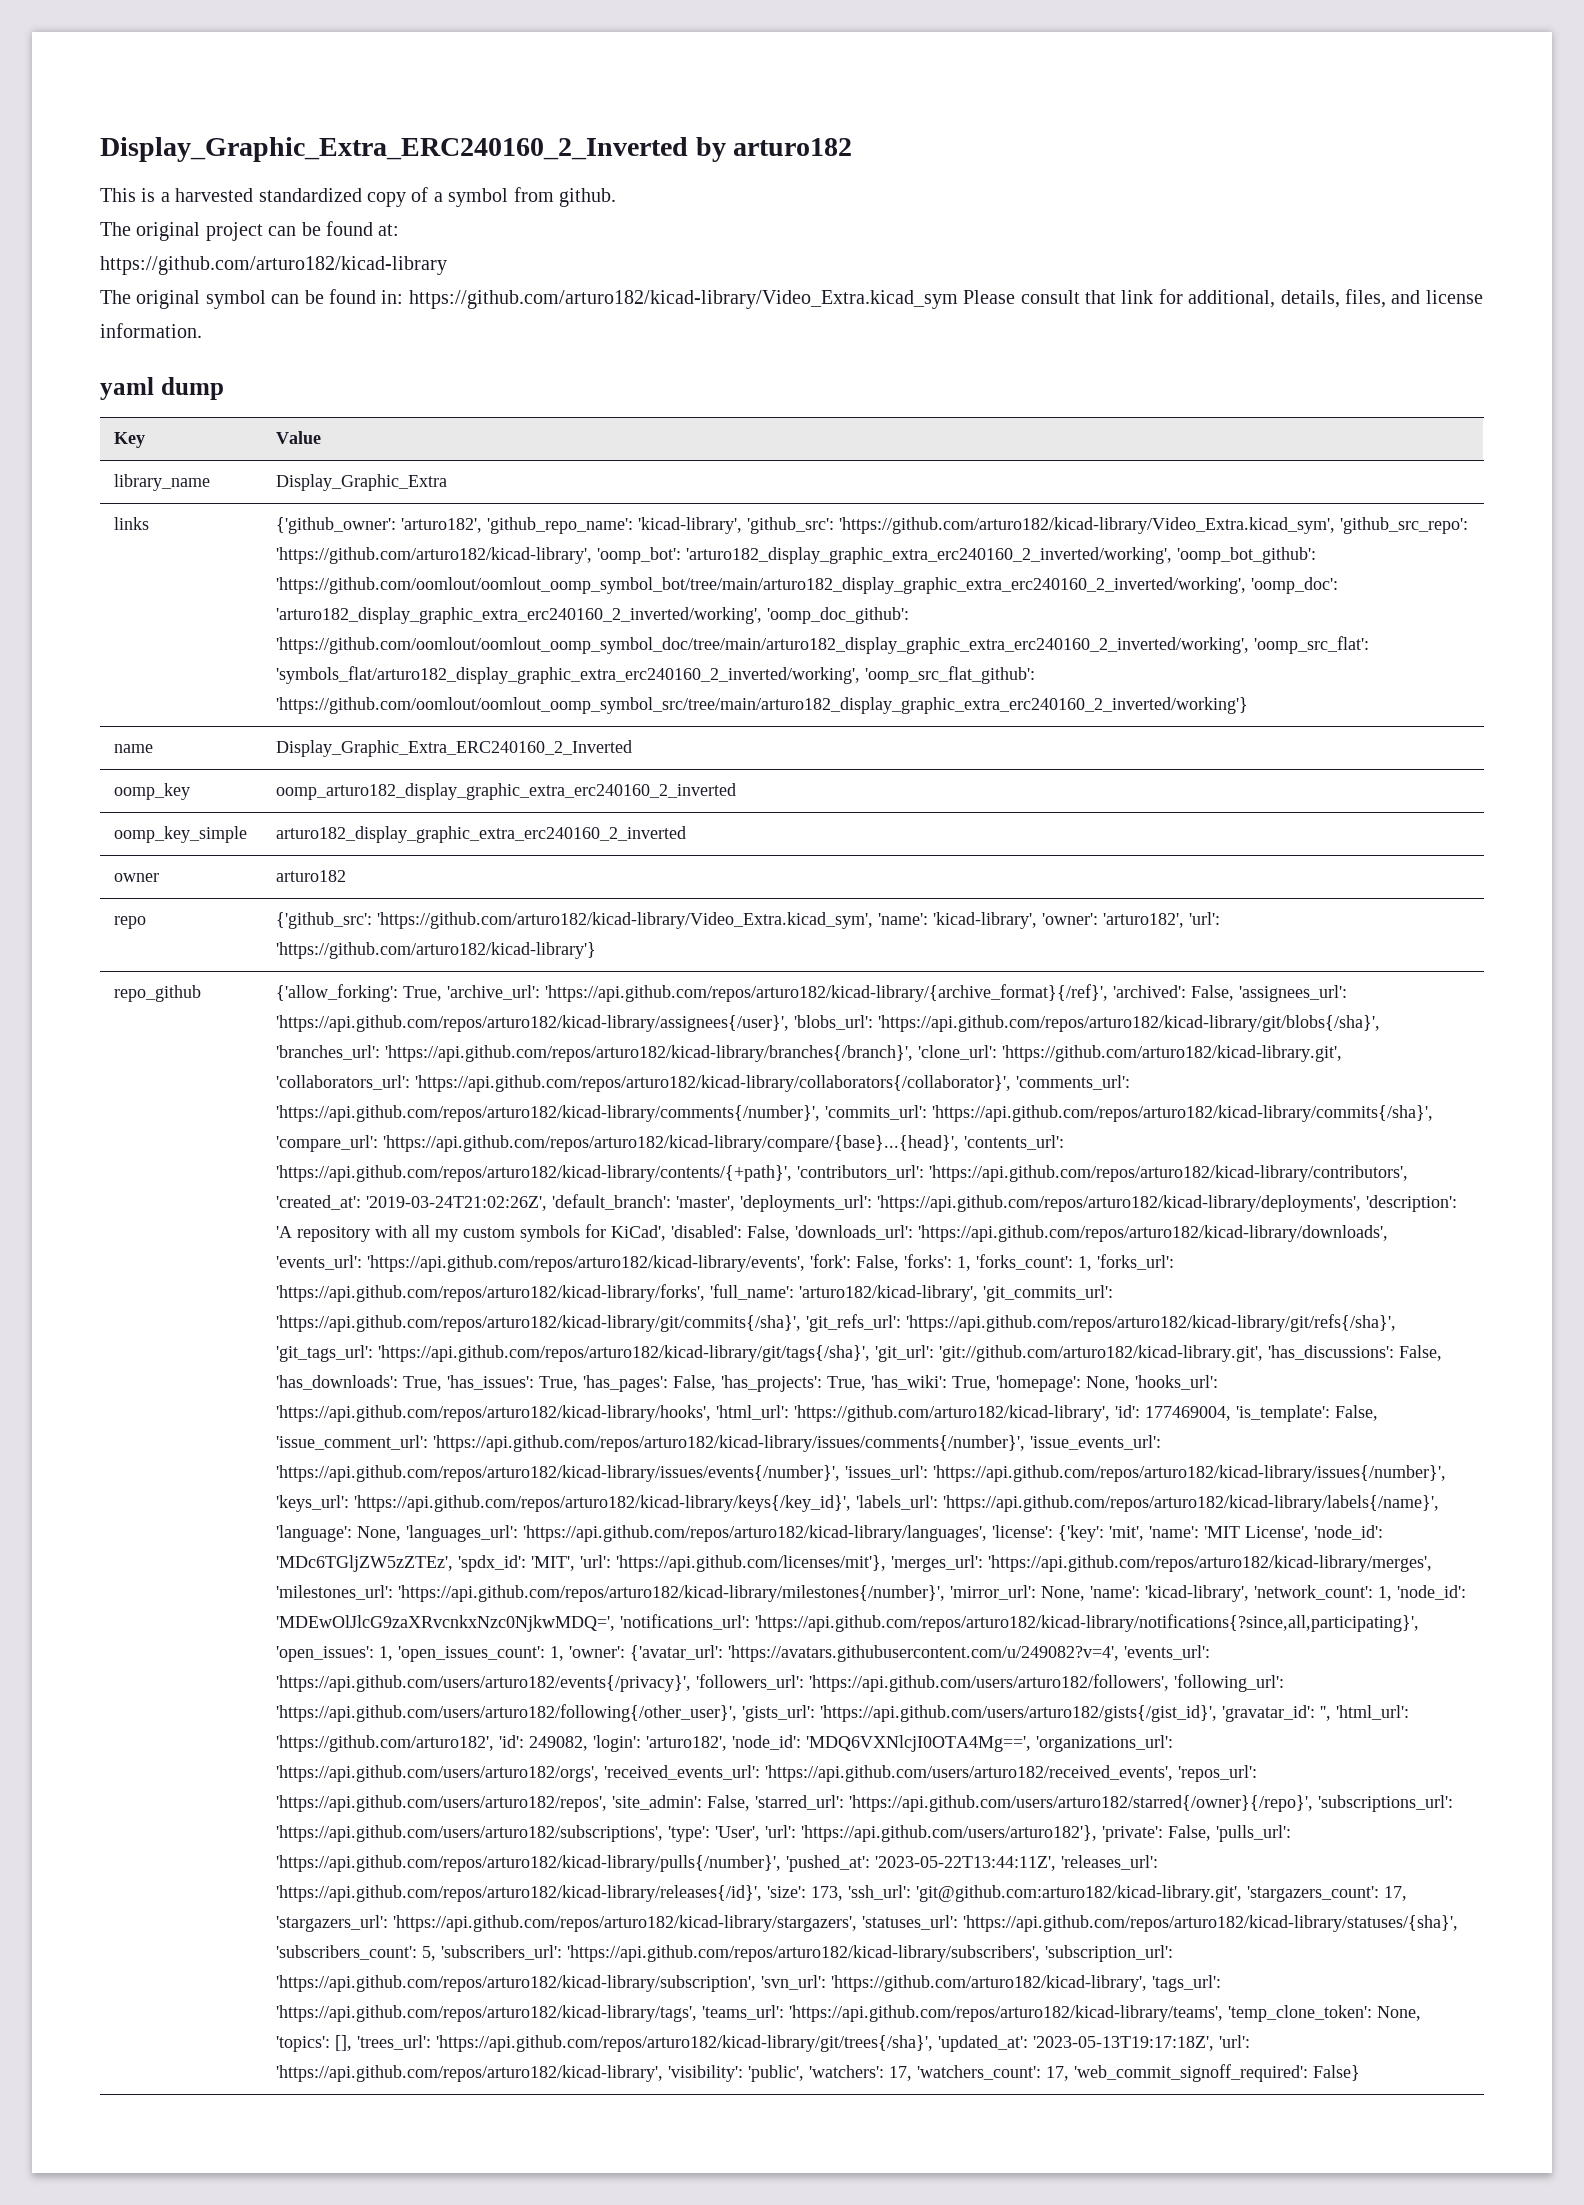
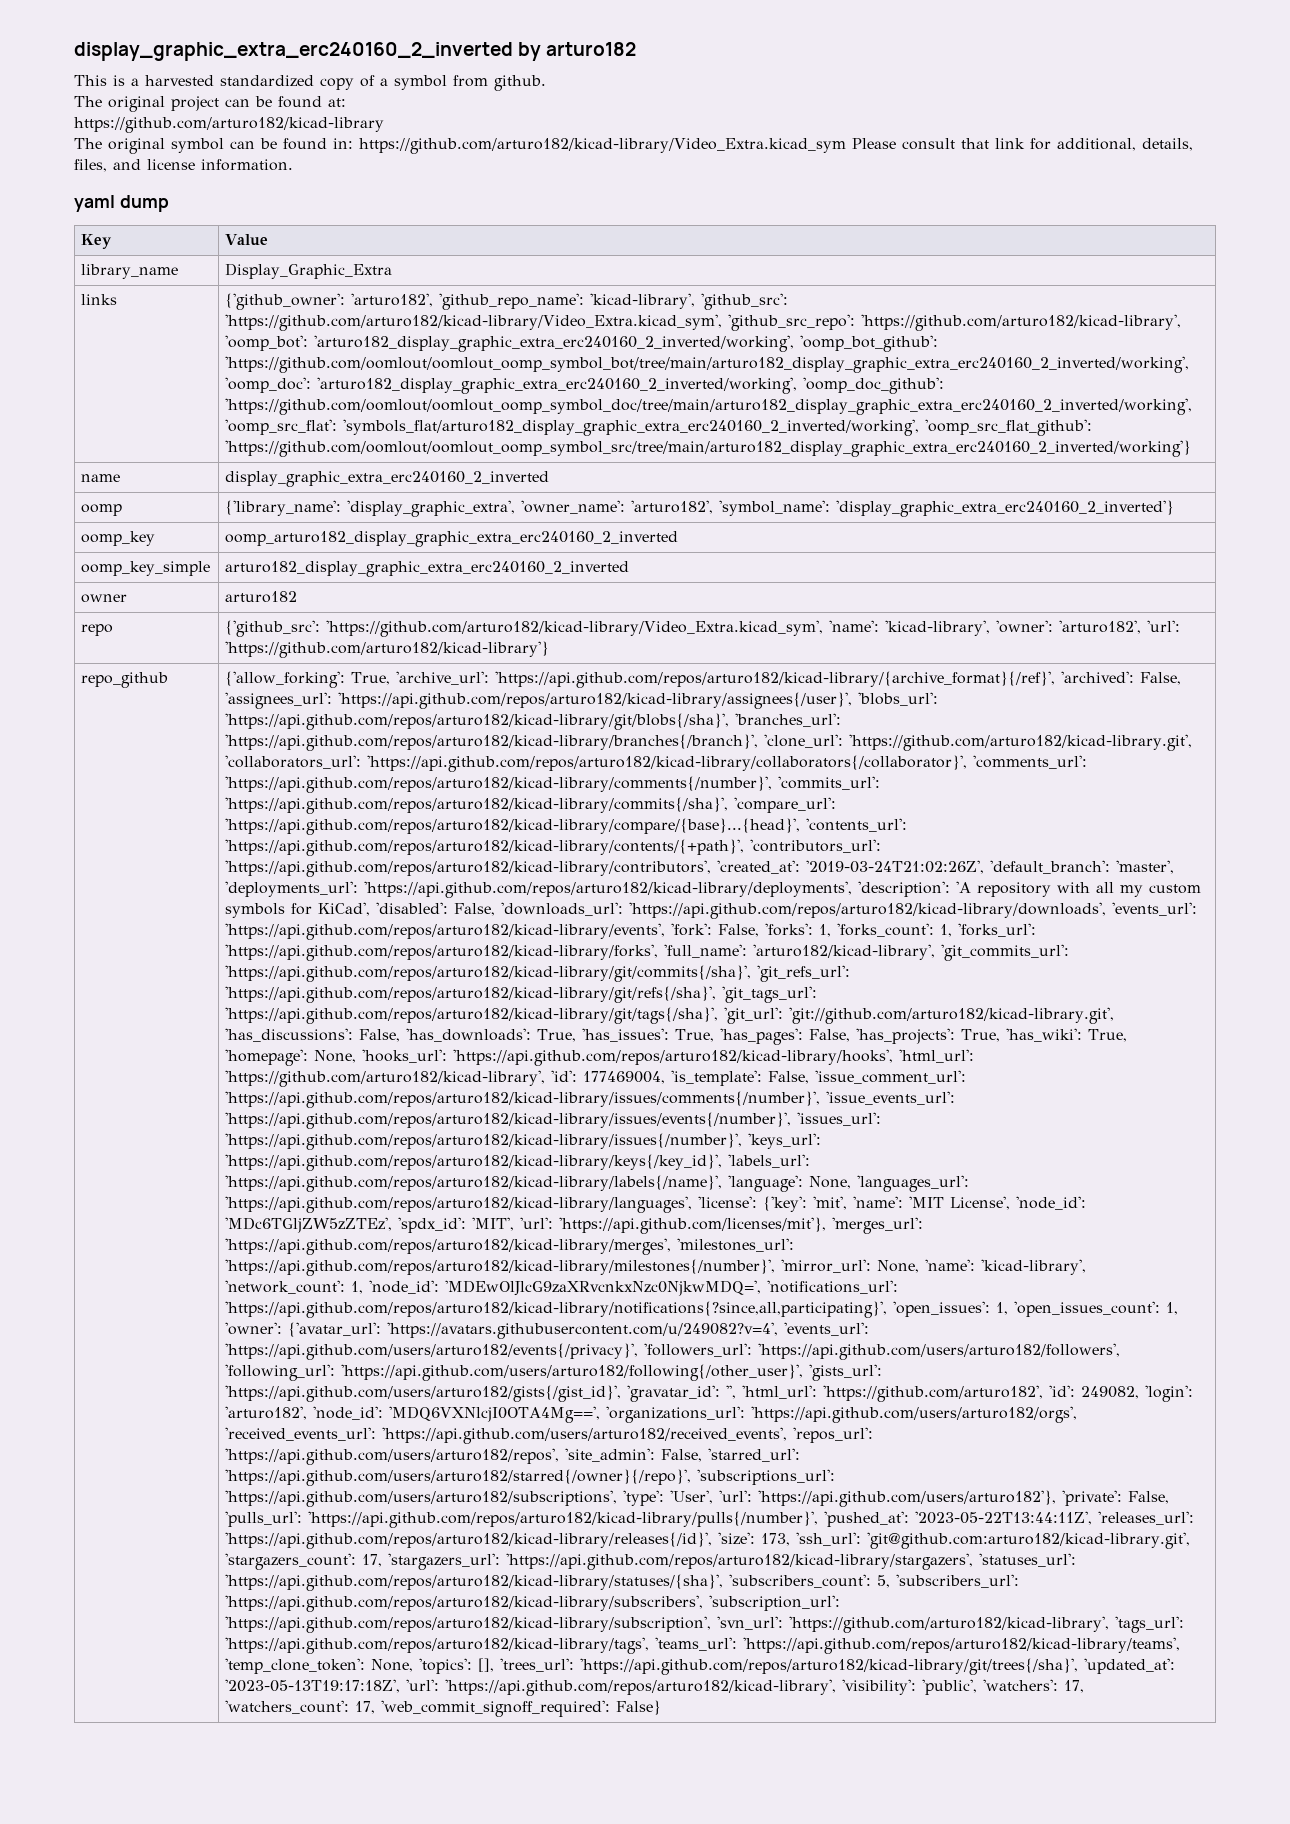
- Display_Graphic_Extra_ERC240160_2_Inverted by arturo182
+ display_graphic_extra_erc240160_2_inverted by arturo182
- name | Display_Graphic_Extra_ERC240160_2_Inverted
+ name | display_graphic_extra_erc240160_2_inverted
+ oomp | {'library_name': 'display_graphic_extra', 'owner_name': 'arturo182', 'symbol_name': 'display_graphic_extra_erc240160_2_inverted'}

